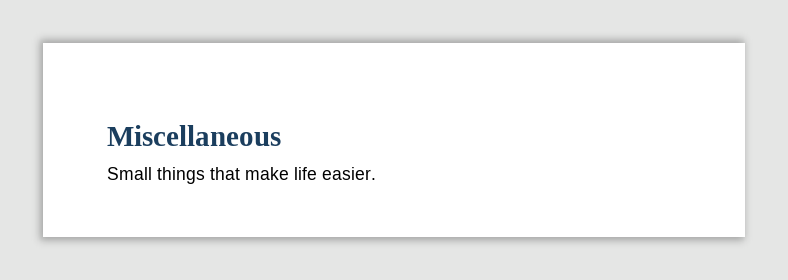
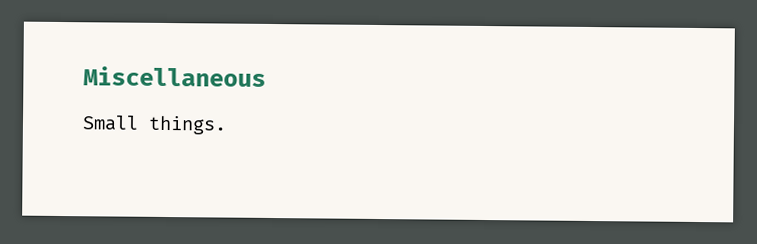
- Small things that make life easier.
+ Small things.

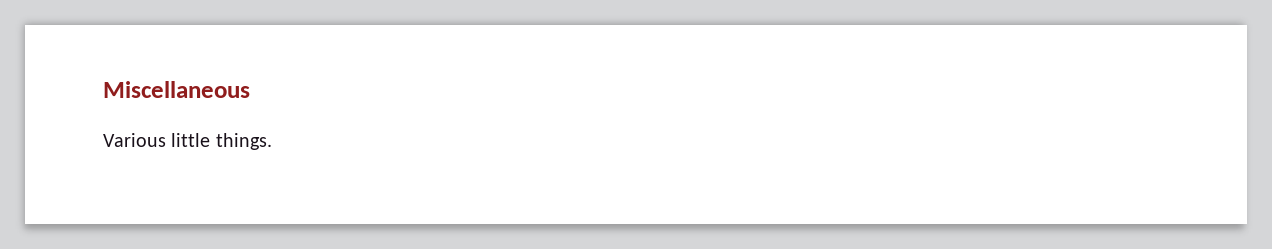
- Small things.
+ Various little things.

